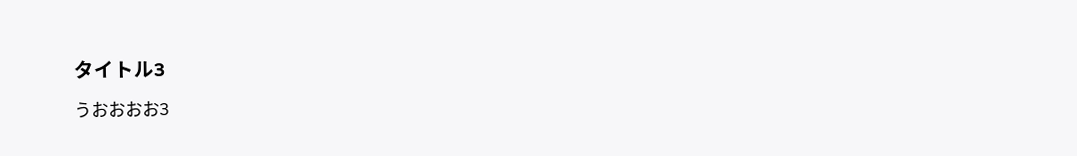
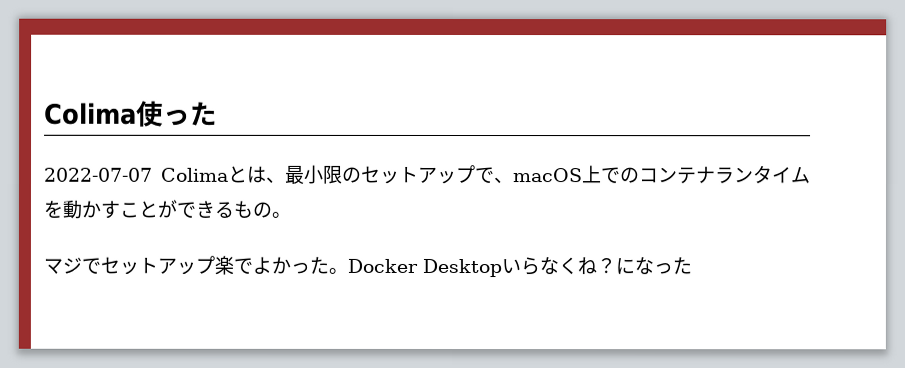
- タイトル3
- うおおおお3
+ Colima使った
+ 2022-07-07 Colimaとは、最小限のセットアップで、macOS上でのコンテナランタイムを動かすことができるもの。
+ マジでセットアップ楽でよかった。Docker Desktopいらなくね？になった

